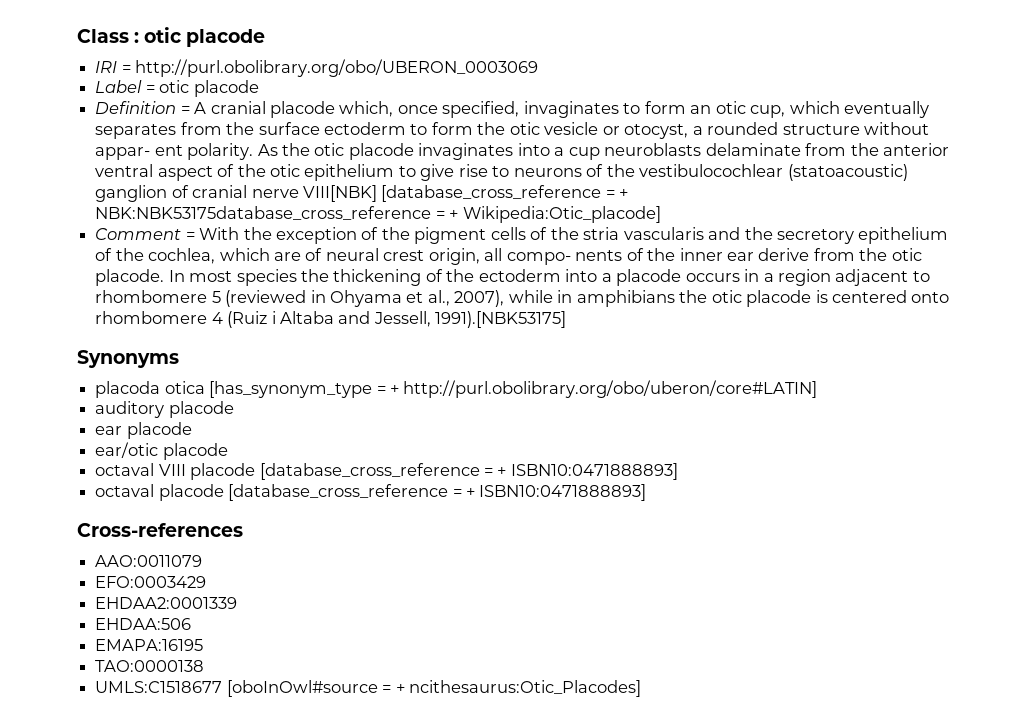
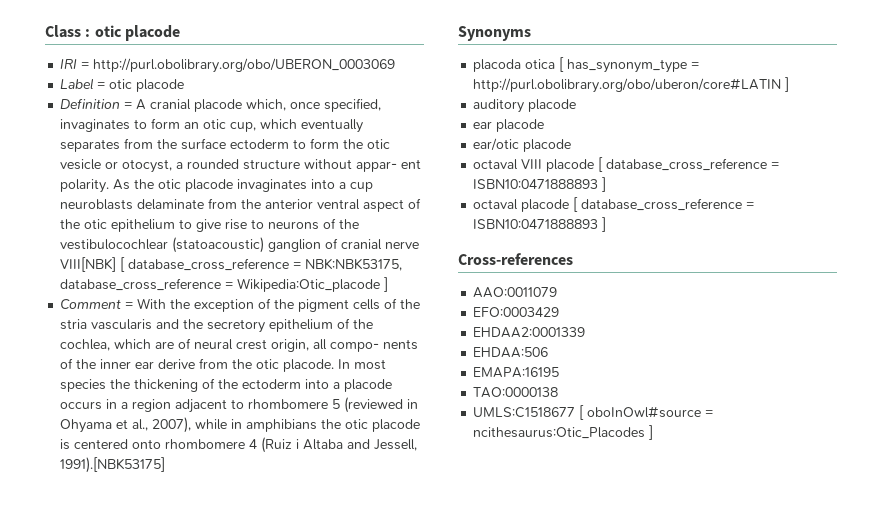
- As the otic placode invaginates into a cup neuroblasts delaminate from the anterior ventral aspect of the otic epithelium to give rise to neurons of the vestibulocochlear (statoacoustic) ganglion of cranial nerve VIII[NBK] [database_cross_reference = + NBK:NBK53175database_cross_reference = + Wikipedia:Otic_placode]
+ As the otic placode invaginates into a cup neuroblasts delaminate from the anterior ventral aspect of the otic epithelium to give rise to neurons of the vestibulocochlear (statoacoustic) ganglion of cranial nerve VIII[NBK] [ database_cross_reference = NBK:NBK53175, database_cross_reference = Wikipedia:Otic_placode ]
- placoda otica [has_synonym_type = + http://purl.obolibrary.org/obo/uberon/core#LATIN]
+ placoda otica [ has_synonym_type = http://purl.obolibrary.org/obo/uberon/core#LATIN ]
- octaval VIII placode [database_cross_reference = + ISBN10:0471888893]
- octaval placode [database_cross_reference = + ISBN10:0471888893]
+ octaval VIII placode [ database_cross_reference = ISBN10:0471888893 ]
+ octaval placode [ database_cross_reference = ISBN10:0471888893 ]
- UMLS:C1518677 [oboInOwl#source = + ncithesaurus:Otic_Placodes]
+ UMLS:C1518677 [ oboInOwl#source = ncithesaurus:Otic_Placodes ]

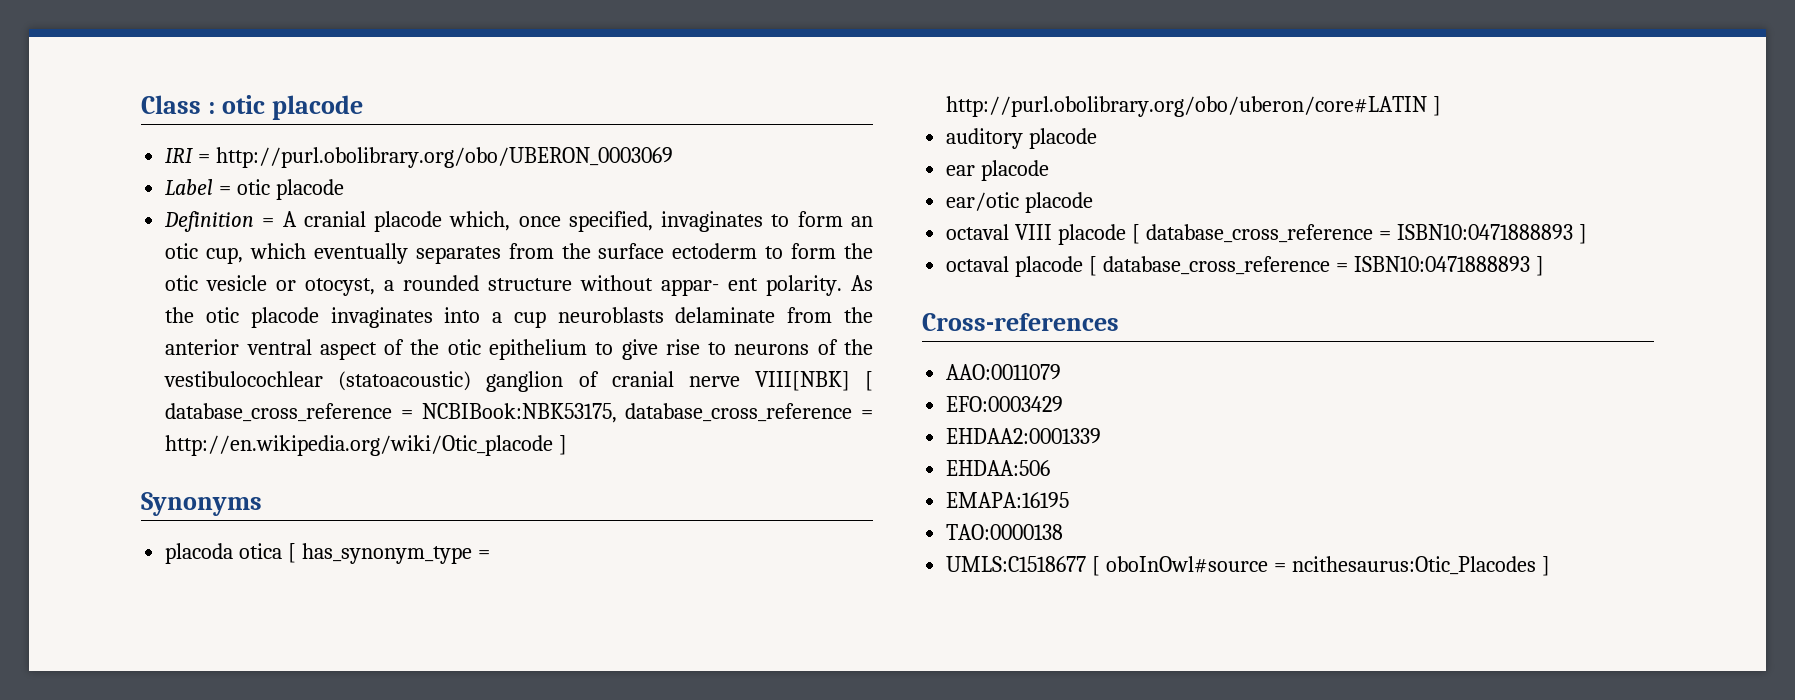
- As the otic placode invaginates into a cup neuroblasts delaminate from the anterior ventral aspect of the otic epithelium to give rise to neurons of the vestibulocochlear (statoacoustic) ganglion of cranial nerve VIII[NBK] [ database_cross_reference = NBK:NBK53175, database_cross_reference = Wikipedia:Otic_placode ]
- Comment = With the exception of the pigment cells of the stria vascularis and the secretory epithelium of the cochlea, which are of neural crest origin, all compo- nents of the inner ear derive from the otic placode. In most species the thickening of the ectoderm into a placode occurs in a region adjacent to rhombomere 5 (reviewed in Ohyama et al., 2007), while in amphibians the otic placode is centered onto rhombomere 4 (Ruiz i Altaba and Jessell, 1991).[NBK53175]
+ As the otic placode invaginates into a cup neuroblasts delaminate from the anterior ventral aspect of the otic epithelium to give rise to neurons of the vestibulocochlear (statoacoustic) ganglion of cranial nerve VIII[NBK] [ database_cross_reference = NCBIBook:NBK53175, database_cross_reference = http://en.wikipedia.org/wiki/Otic_placode ]

